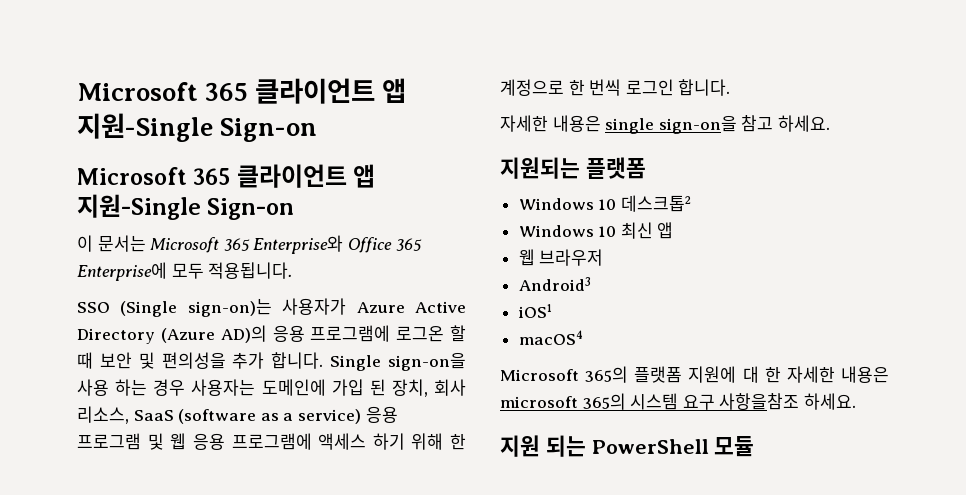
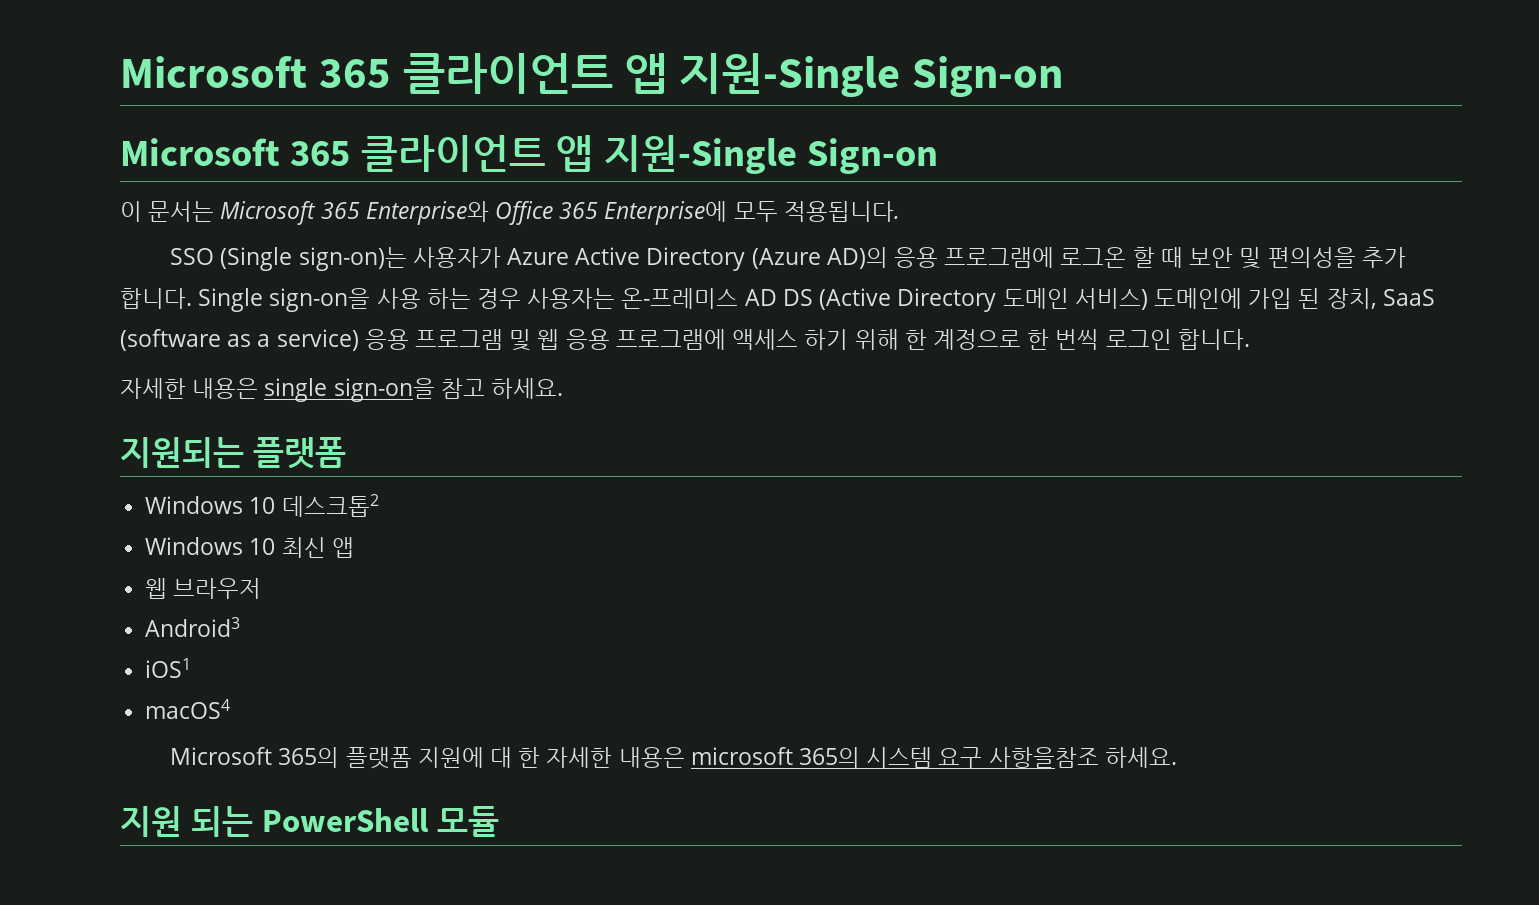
- Single sign-on을 사용 하는 경우 사용자는 도메인에 가입 된 장치, 회사 리소스, SaaS (software as a service) 응용 프로그램 및 웹 응용 프로그램에 액세스 하기 위해 한 계정으로 한 번씩 로그인 합니다.
+ Single sign-on을 사용 하는 경우 사용자는 온-프레미스 AD DS (Active Directory 도메인 서비스) 도메인에 가입 된 장치, SaaS (software as a service) 응용 프로그램 및 웹 응용 프로그램에 액세스 하기 위해 한 계정으로 한 번씩 로그인 합니다.

